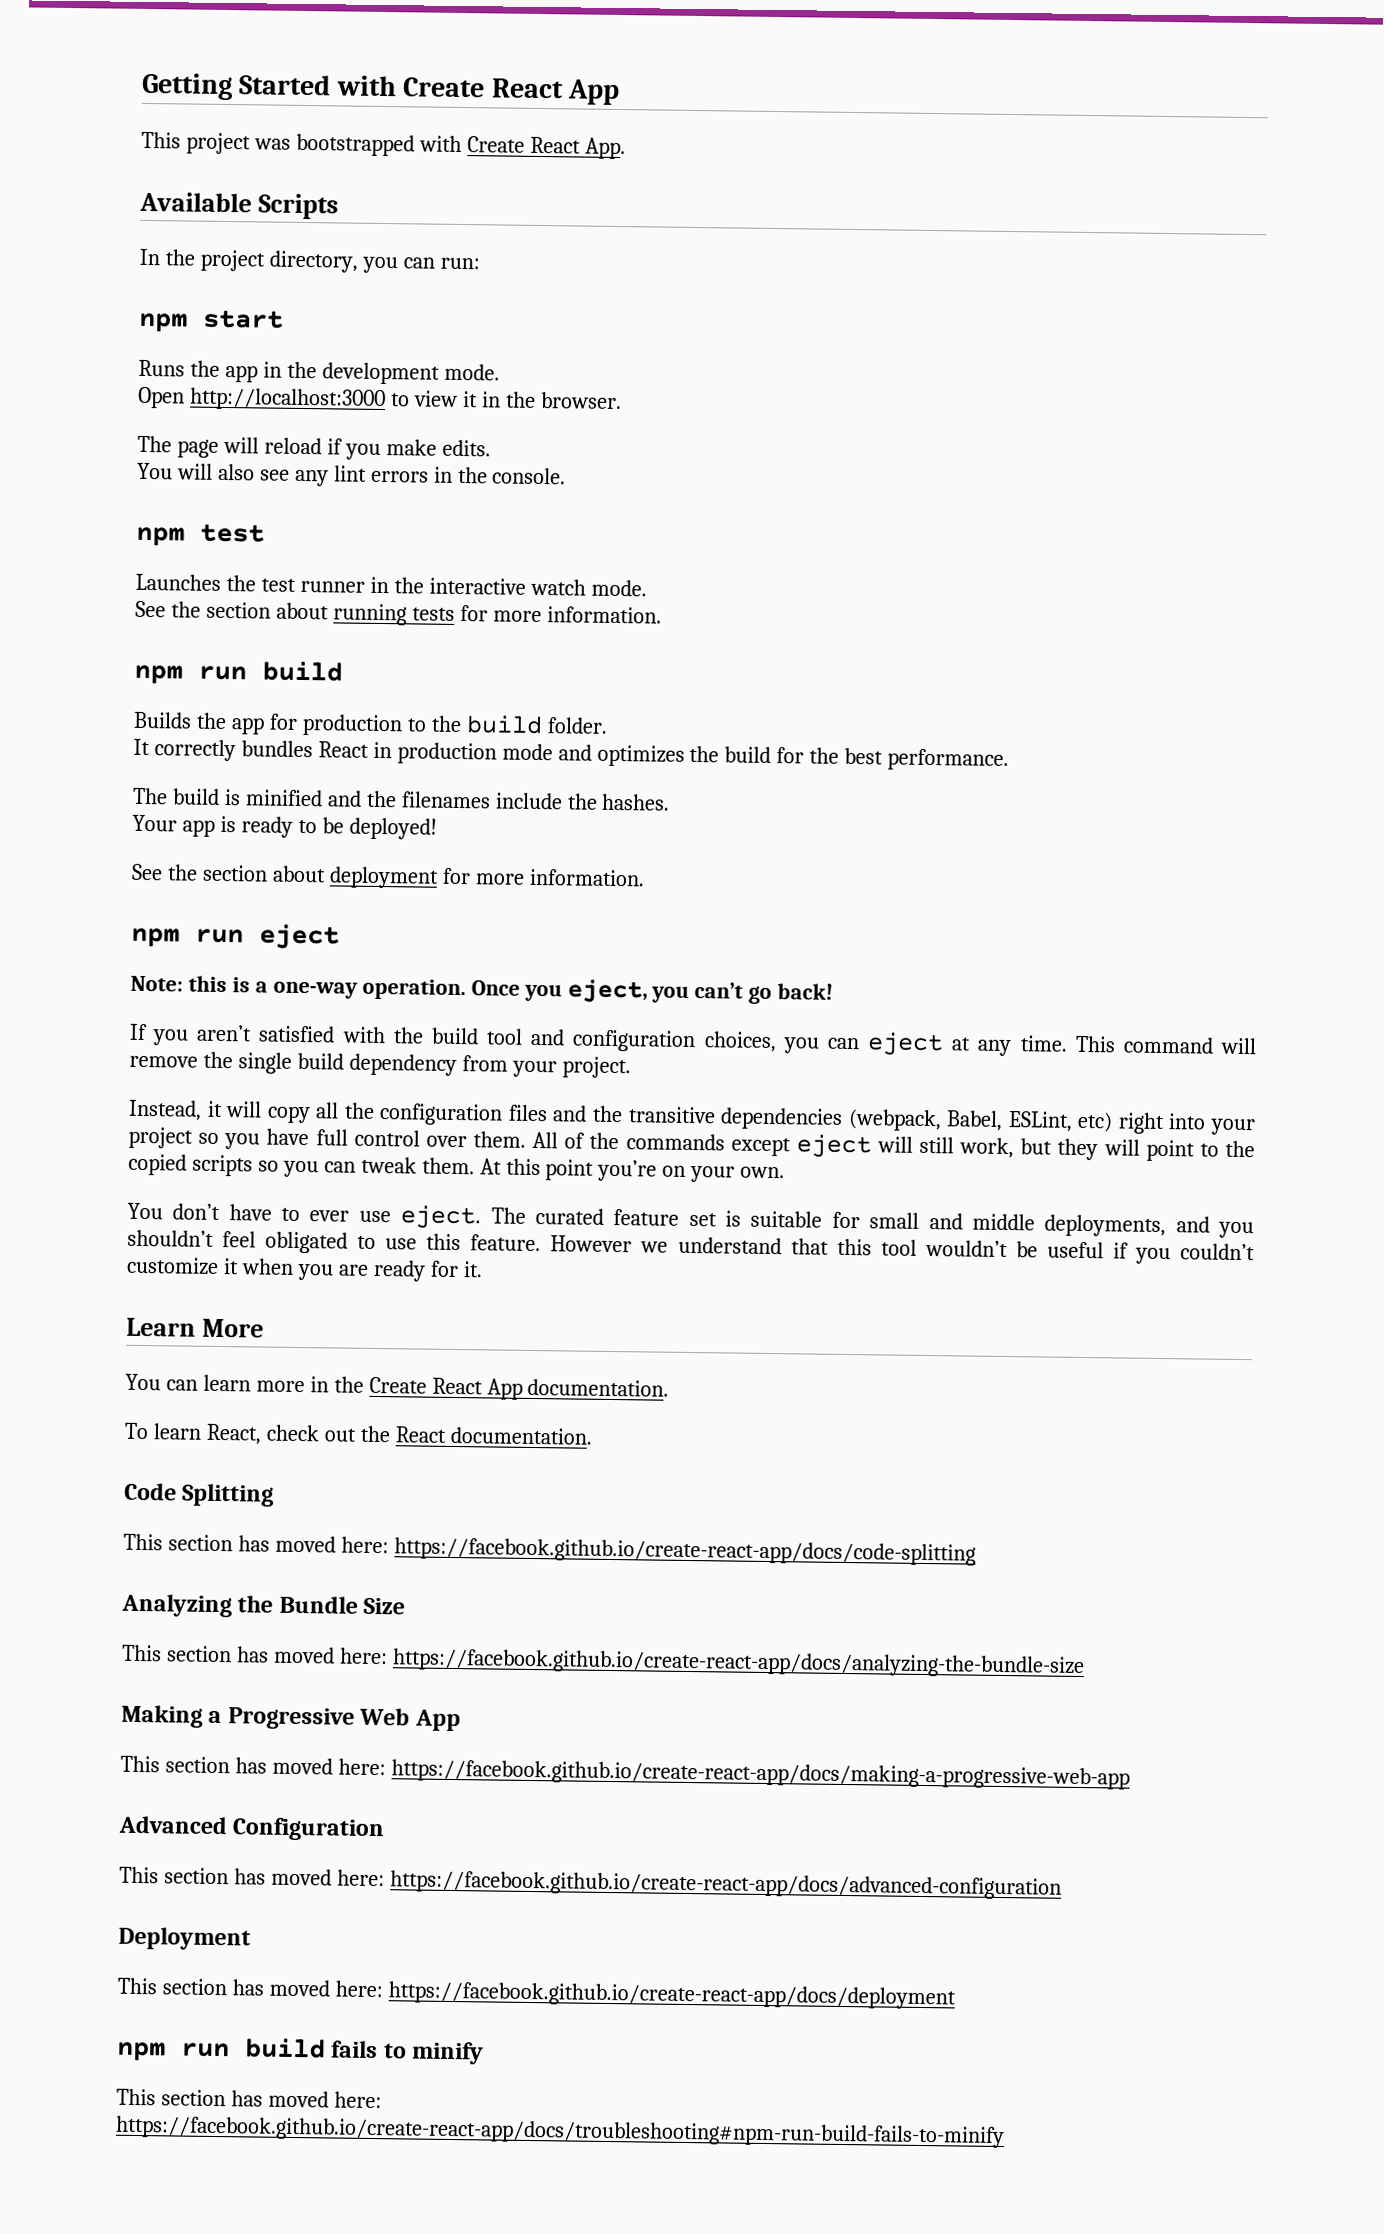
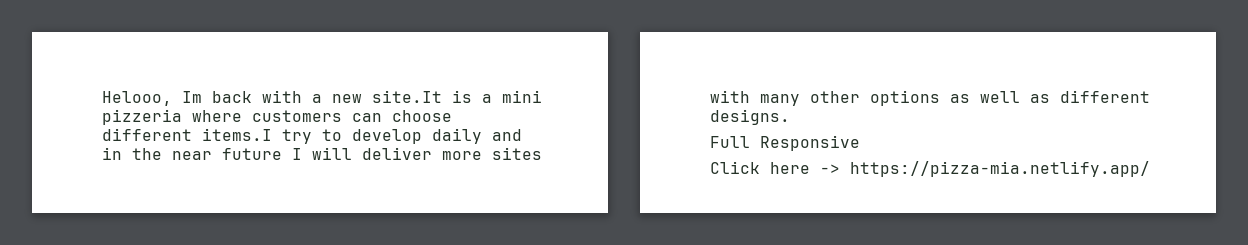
- Getting Started with Create React App
- This project was bootstrapped with Create React App.
- Available Scripts
- In the project directory, you can run:
- npm start
- Runs the app in the development mode.
- Open http://localhost:3000 to view it in the browser.
- The page will reload if you make edits.
- You will also see any lint errors in the console.
- npm test
- Launches the test runner in the interactive watch mode.
- See the section about running tests for more information.
- npm run build
- Builds the app for production to the build folder.
- It correctly bundles React in production mode and optimizes the build for the best performance.
- The build is minified and the filenames include the hashes.
- Your app is ready to be deployed!
- See the section about deployment for more information.
- npm run eject
- Note: this is a one-way operation. Once you eject, you can’t go back!
- If you aren’t satisfied with the build tool and configuration choices, you can eject at any time. This command will remove the single build dependency from your project.
- Instead, it will copy all the configuration files and the transitive dependencies (webpack, Babel, ESLint, etc) right into your project so you have full control over them. All of the commands except eject will still work, but they will point to the copied scripts so you can tweak them. At this point you’re on your own.
- You don’t have to ever use eject. The curated feature set is suitable for small and middle deployments, and you shouldn’t feel obligated to use this feature. However we understand that this tool wouldn’t be useful if you couldn’t customize it when you are ready for it.
- Learn More
- You can learn more in the Create React App documentation.
- To learn React, check out the React documentation.
- Code Splitting
- This section has moved here: https://facebook.github.io/create-react-app/docs/code-splitting
- Analyzing the Bundle Size
- This section has moved here: https://facebook.github.io/create-react-app/docs/analyzing-the-bundle-size
- Making a Progressive Web App
- This section has moved here: https://facebook.github.io/create-react-app/docs/making-a-progressive-web-app
- Advanced Configuration
- This section has moved here: https://facebook.github.io/create-react-app/docs/advanced-configuration
- Deployment
- This section has moved here: https://facebook.github.io/create-react-app/docs/deployment
- npm run build fails to minify
- This section has moved here: https://facebook.github.io/create-react-app/docs/troubleshooting#npm-run-build-fails-to-minify
+ Helooo, Im back with a new site.It is a mini pizzeria where customers can choose different items.I try to develop daily and in the near future I will deliver more sites with many other options as well as different designs.
+ Full Responsive
+ Click here -> https://pizza-mia.netlify.app/

